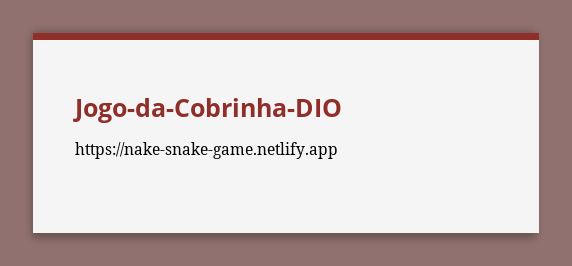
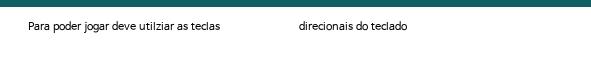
- Jogo-da-Cobrinha-DIO
- https://nake-snake-game.netlify.app
+ Para poder jogar deve utilziar as teclas direcionais do teclado

